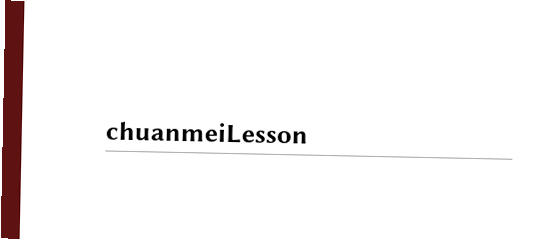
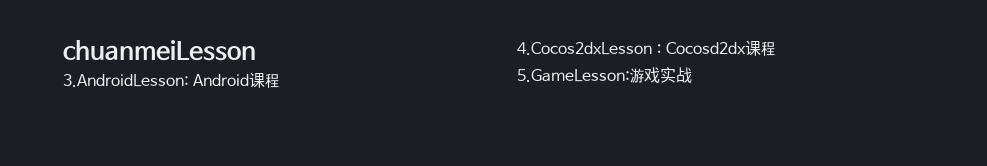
+ 3.AndroidLesson: Android课程
+ 4.Cocos2dxLesson：Cocosd2dx课程
+ 5.GameLesson:游戏实战

